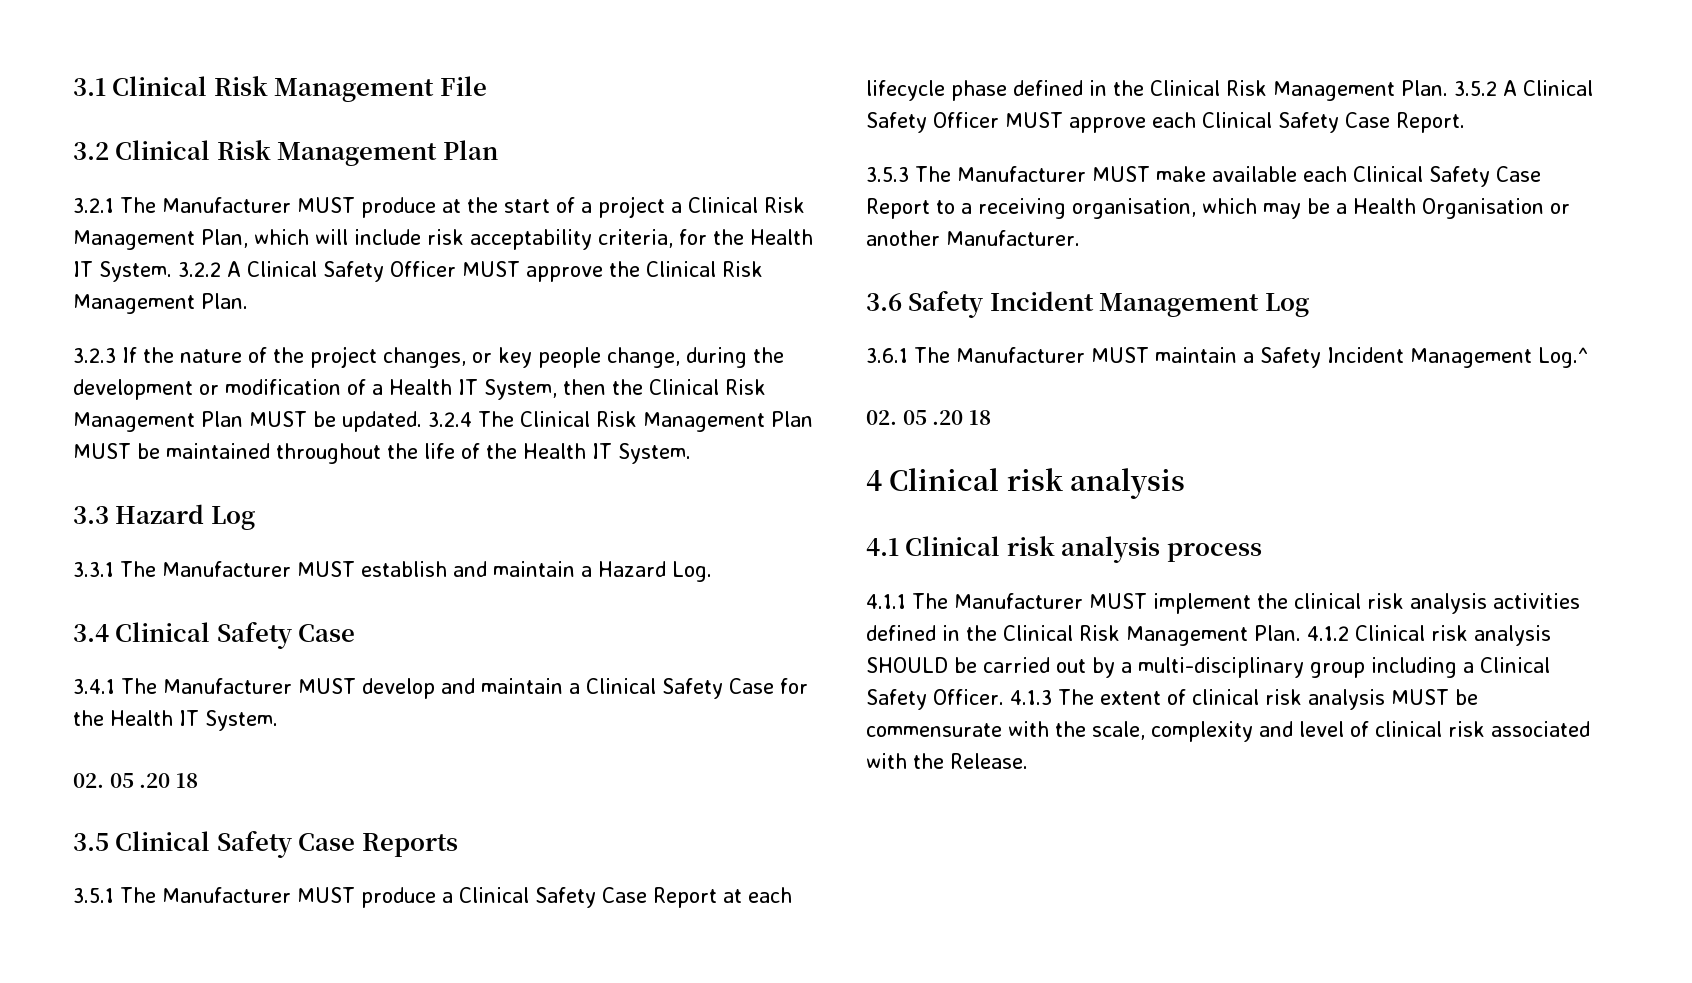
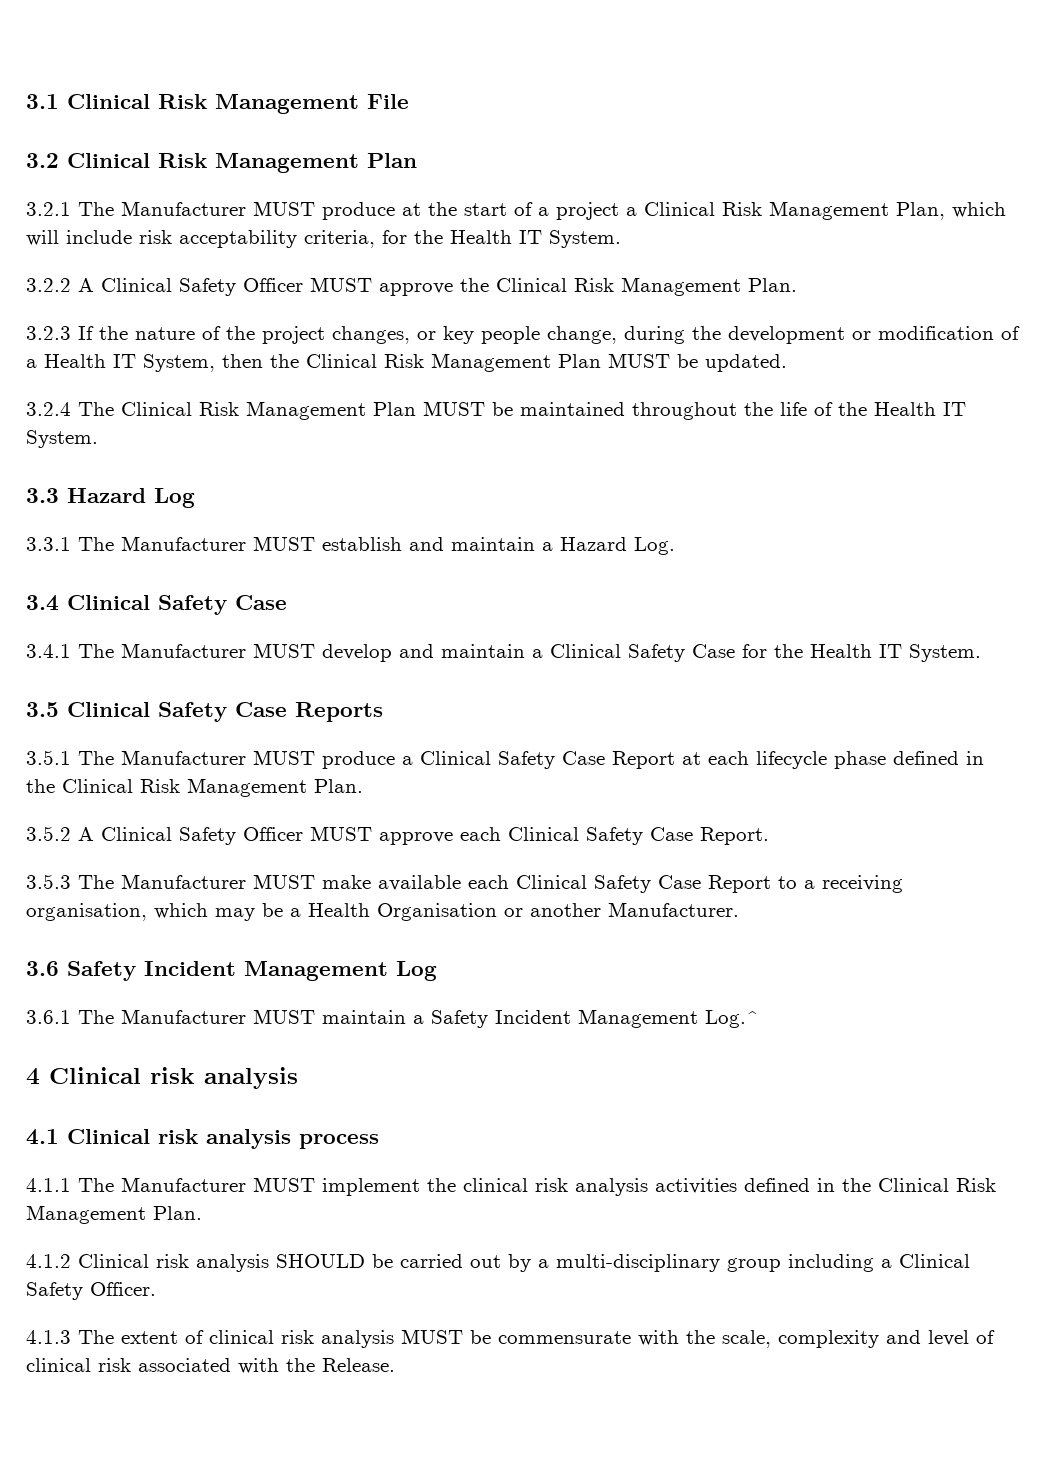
- 3.2.1 The Manufacturer MUST produce at the start of a project a Clinical Risk Management Plan, which will include risk acceptability criteria, for the Health IT System. 3.2.2 A Clinical Safety Officer MUST approve the Clinical Risk Management Plan.
+ 3.2.1 The Manufacturer MUST produce at the start of a project a Clinical Risk Management Plan, which will include risk acceptability criteria, for the Health IT System.
+ 3.2.2 A Clinical Safety Officer MUST approve the Clinical Risk Management Plan.
- 3.2.3 If the nature of the project changes, or key people change, during the development or modification of a Health IT System, then the Clinical Risk Management Plan MUST be updated. 3.2.4 The Clinical Risk Management Plan MUST be maintained throughout the life of the Health IT System.
+ 3.2.3 If the nature of the project changes, or key people change, during the development or modification of a Health IT System, then the Clinical Risk Management Plan MUST be updated.
+ 3.2.4 The Clinical Risk Management Plan MUST be maintained throughout the life of the Health IT System.
  3.4.1 The Manufacturer MUST develop and maintain a Clinical Safety Case for the Health IT System.
- 02. 05 .20 18
- 3.5.1 The Manufacturer MUST produce a Clinical Safety Case Report at each lifecycle phase defined in the Clinical Risk Management Plan. 3.5.2 A Clinical Safety Officer MUST approve each Clinical Safety Case Report.
+ 3.5.1 The Manufacturer MUST produce a Clinical Safety Case Report at each lifecycle phase defined in the Clinical Risk Management Plan.
+ 3.5.2 A Clinical Safety Officer MUST approve each Clinical Safety Case Report.
  3.6.1 The Manufacturer MUST maintain a Safety Incident Management Log.^
- 02. 05 .20 18
- 4.1.1 The Manufacturer MUST implement the clinical risk analysis activities defined in the Clinical Risk Management Plan. 4.1.2 Clinical risk analysis SHOULD be carried out by a multi-disciplinary group including a Clinical Safety Officer. 4.1.3 The extent of clinical risk analysis MUST be commensurate with the scale, complexity and level of clinical risk associated with the Release.
+ 4.1.1 The Manufacturer MUST implement the clinical risk analysis activities defined in the Clinical Risk Management Plan.
+ 4.1.2 Clinical risk analysis SHOULD be carried out by a multi-disciplinary group including a Clinical Safety Officer.
+ 4.1.3 The extent of clinical risk analysis MUST be commensurate with the scale, complexity and level of clinical risk associated with the Release.

